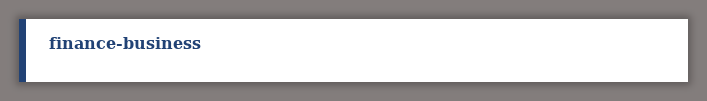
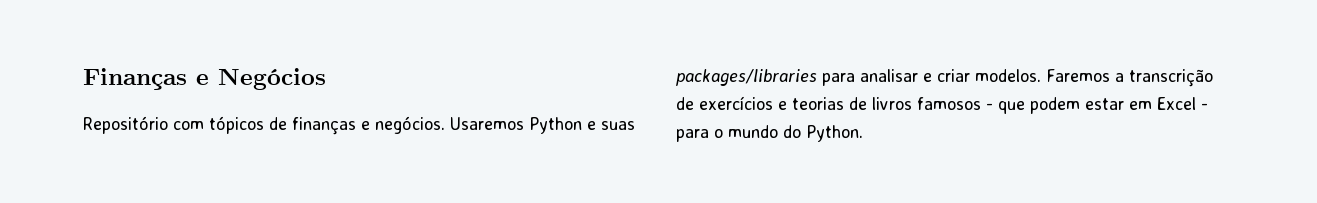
- finance-business
+ Finanças e Negócios
+ Repositório com tópicos de finanças e negócios. Usaremos Python e suas packages/libraries para analisar e criar modelos. Faremos a transcrição de exercícios e teorias de livros famosos - que podem estar em Excel - para o mundo do Python.

